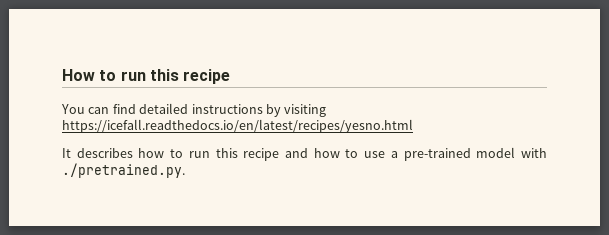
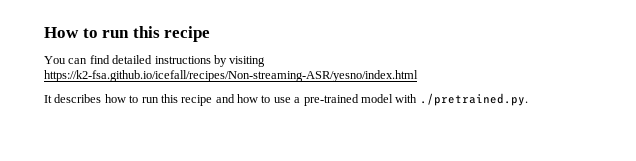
- You can find detailed instructions by visiting https://icefall.readthedocs.io/en/latest/recipes/yesno.html
+ You can find detailed instructions by visiting https://k2-fsa.github.io/icefall/recipes/Non-streaming-ASR/yesno/index.html

